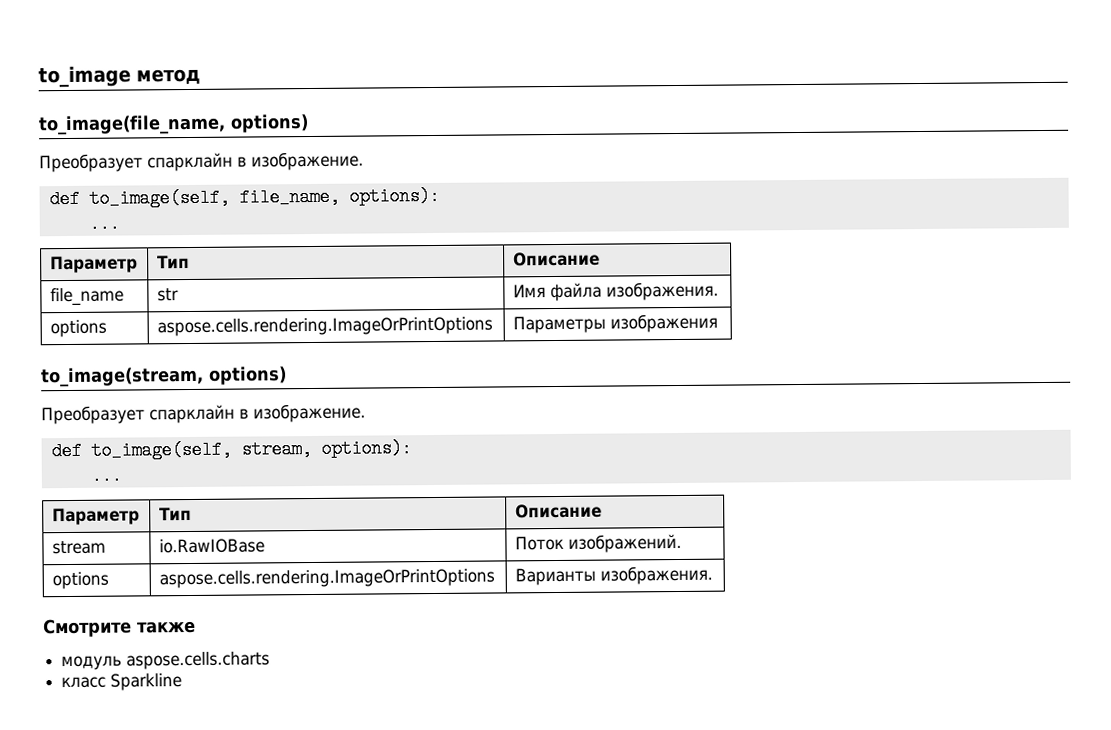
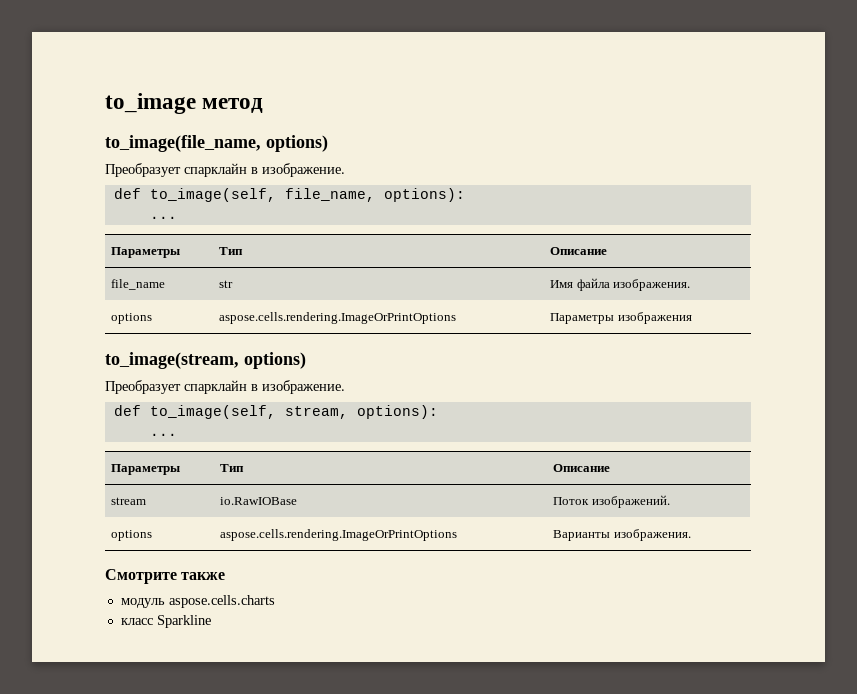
  def to_image(self, file_name, options):
  ...
- Параметр | Тип | Описание
+ Параметры | Тип | Описание
  def to_image(self, stream, options):
  ...
- Параметр | Тип | Описание
+ Параметры | Тип | Описание

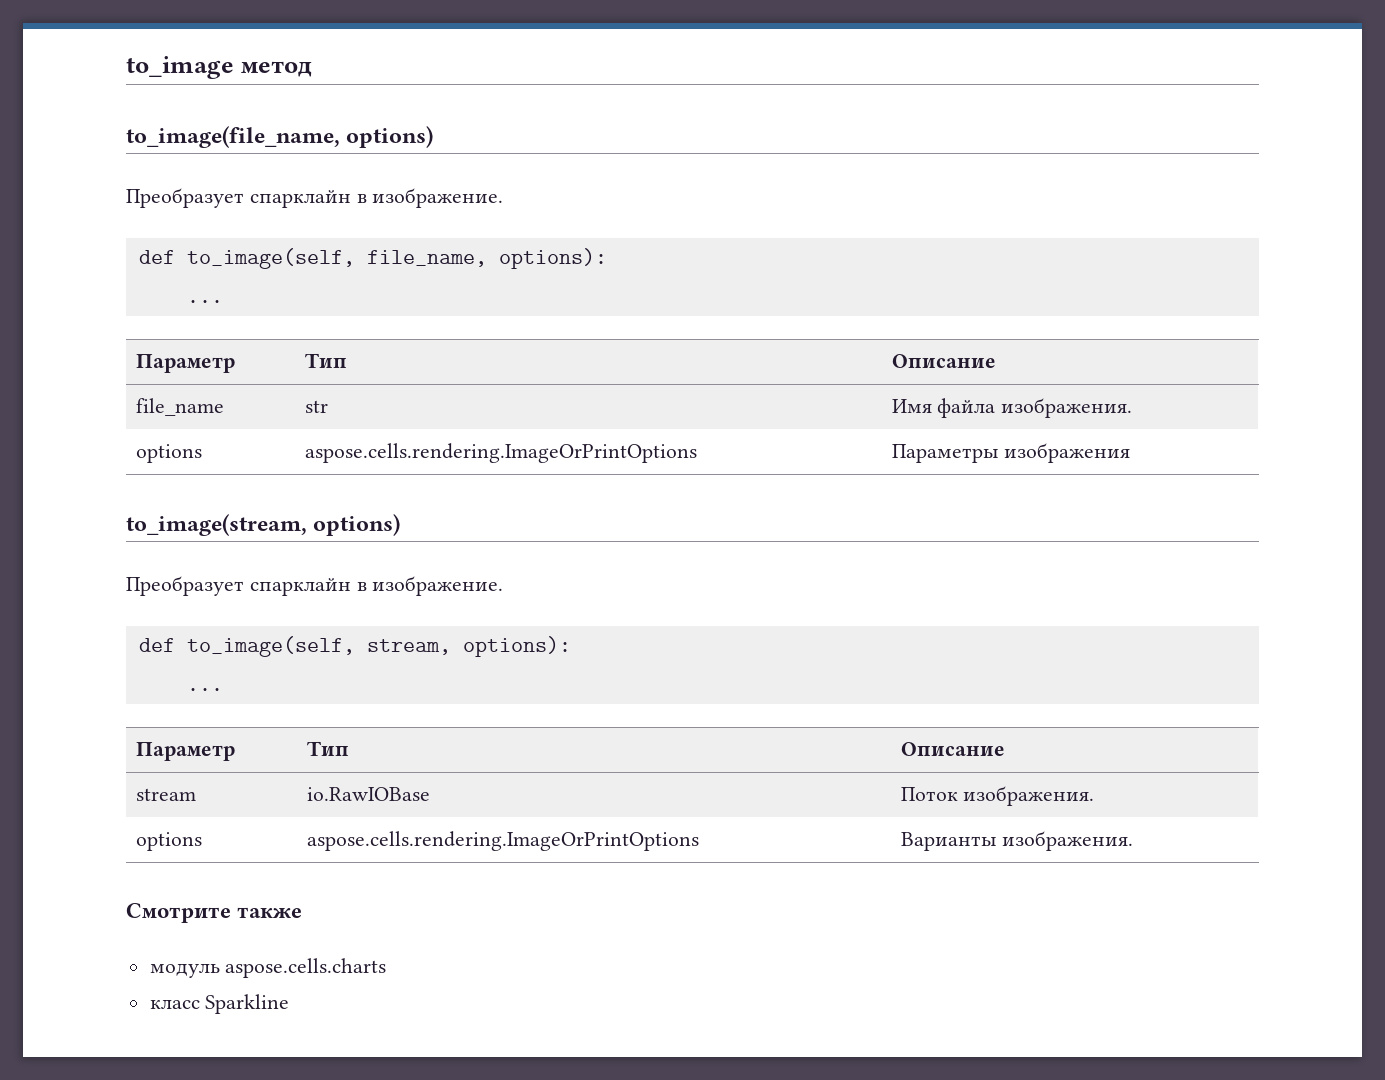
  def to_image(self, file_name, options):
  ...
- Параметры | Тип | Описание
+ Параметр | Тип | Описание
  def to_image(self, stream, options):
  ...
- Параметры | Тип | Описание
+ Параметр | Тип | Описание
- stream | io.RawIOBase | Поток изображений.
+ stream | io.RawIOBase | Поток изображения.

